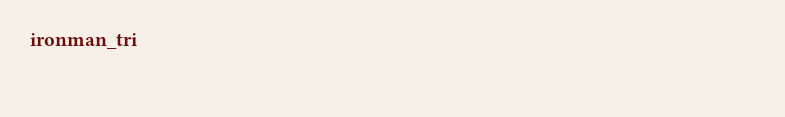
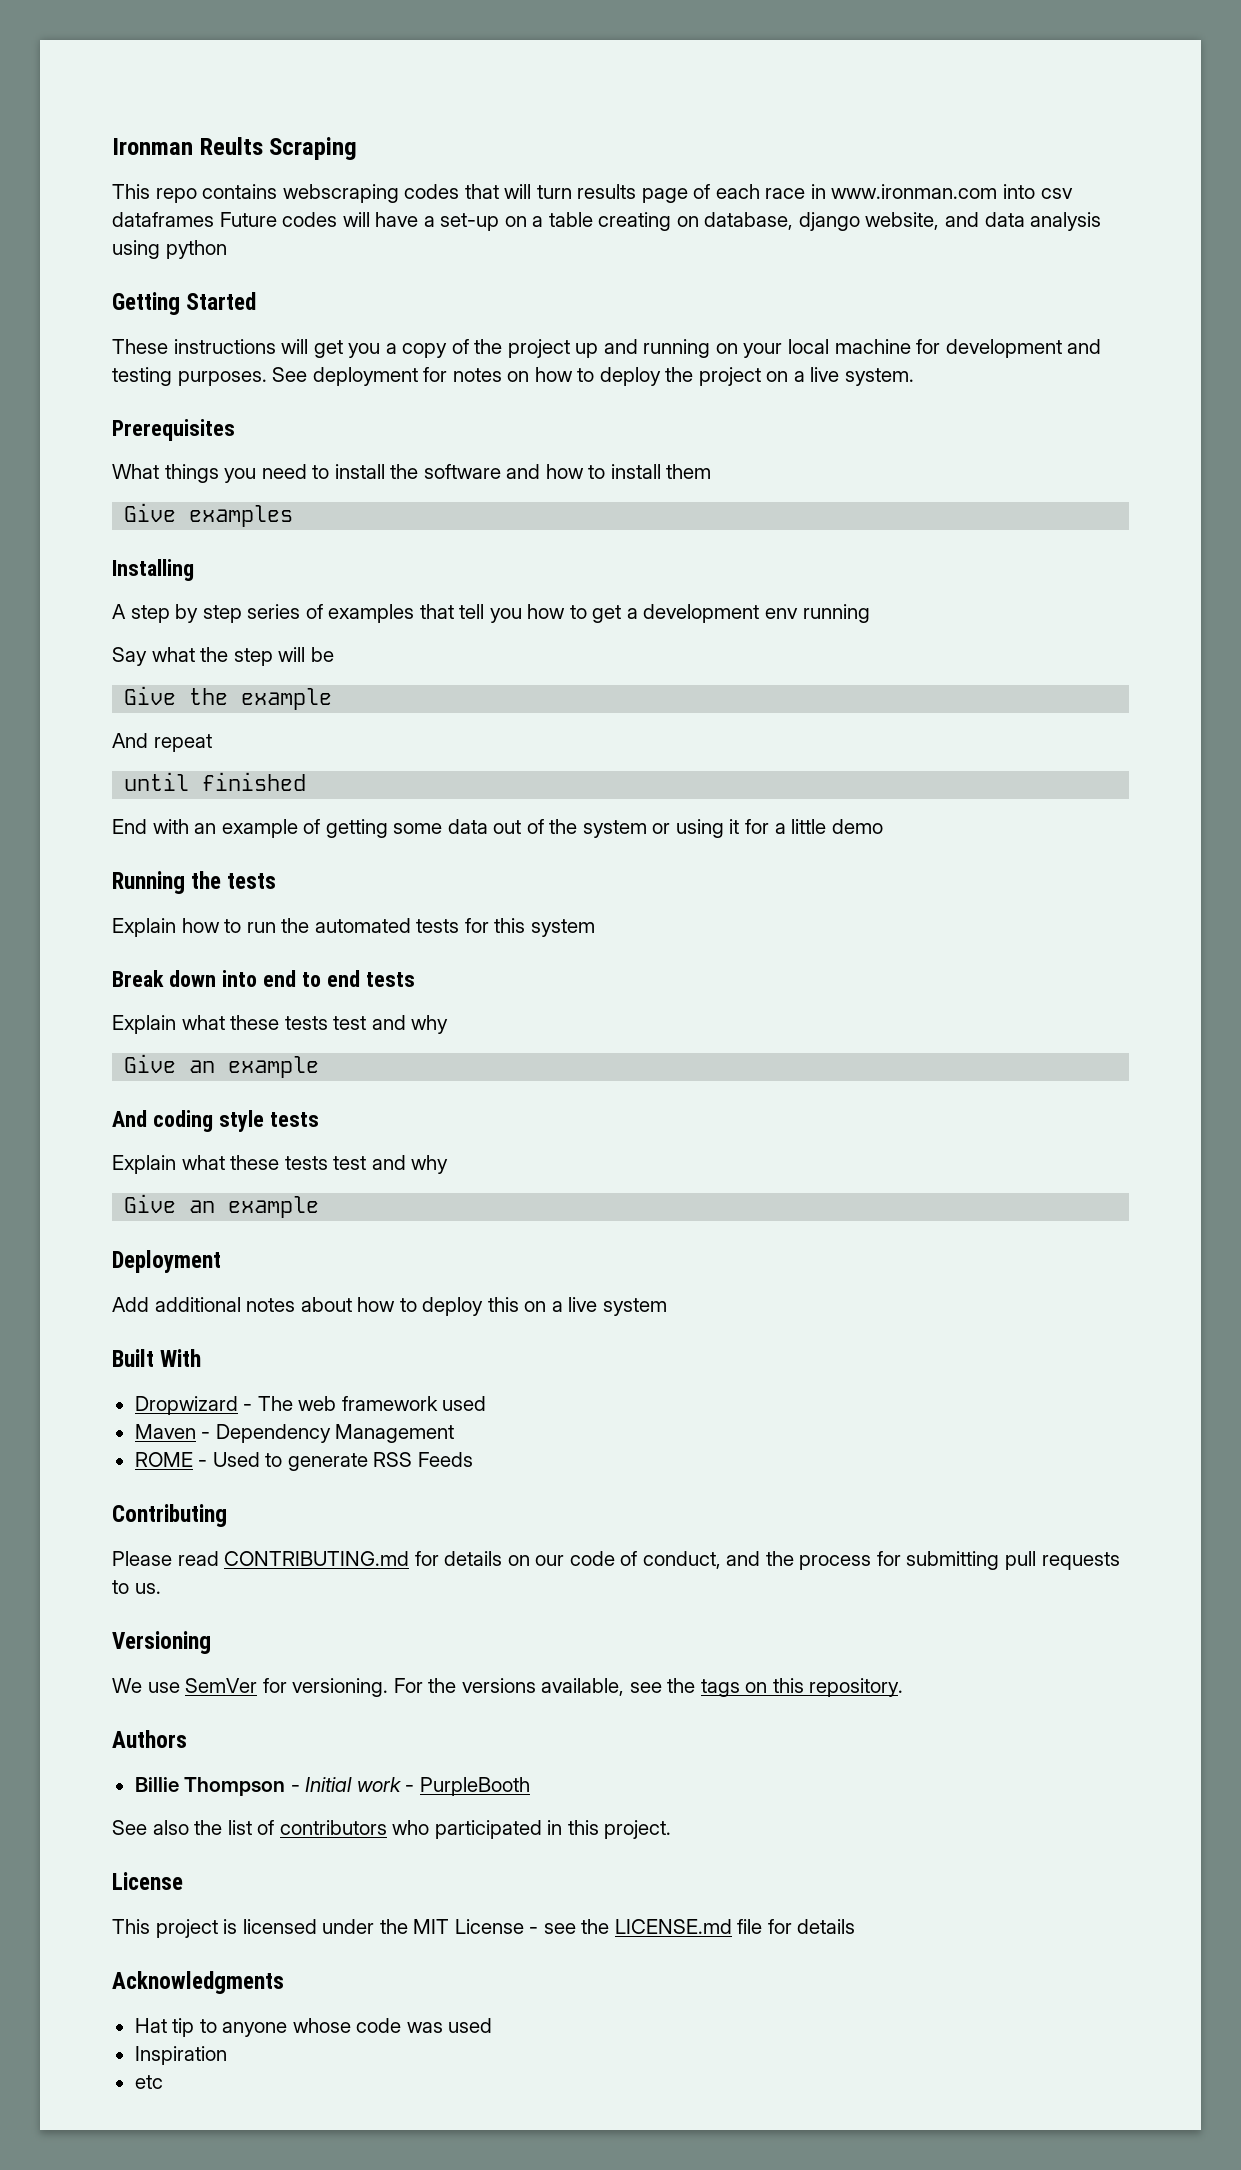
- ironman_tri
+ Ironman Reults Scraping
+ This repo contains webscraping codes that will turn results page of each race in www.ironman.com into csv dataframes Future codes will have a set-up on a table creating on database, django website, and data analysis using python
+ Getting Started
+ These instructions will get you a copy of the project up and running on your local machine for development and testing purposes. See deployment for notes on how to deploy the project on a live system.
+ Prerequisites
+ What things you need to install the software and how to install them
+ Give examples
+ Installing
+ A step by step series of examples that tell you how to get a development env running
+ Say what the step will be
+ Give the example
+ And repeat
+ until finished
+ End with an example of getting some data out of the system or using it for a little demo
+ Running the tests
+ Explain how to run the automated tests for this system
+ Break down into end to end tests
+ Explain what these tests test and why
+ Give an example
+ And coding style tests
+ Explain what these tests test and why
+ Give an example
+ Deployment
+ Add additional notes about how to deploy this on a live system
+ Built With
+ Dropwizard - The web framework used
+ Maven - Dependency Management
+ ROME - Used to generate RSS Feeds
+ Contributing
+ Please read CONTRIBUTING.md for details on our code of conduct, and the process for submitting pull requests to us.
+ Versioning
+ We use SemVer for versioning. For the versions available, see the tags on this repository.
+ Authors
+ Billie Thompson - Initial work - PurpleBooth
+ See also the list of contributors who participated in this project.
+ License
+ This project is licensed under the MIT License - see the LICENSE.md file for details
+ Acknowledgments
+ Hat tip to anyone whose code was used
+ Inspiration
+ etc

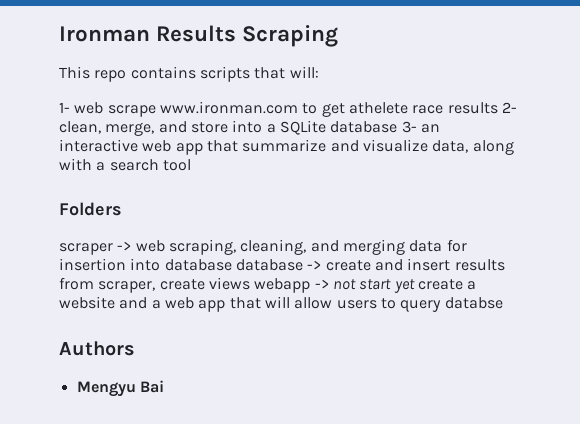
- Ironman Reults Scraping
+ Ironman Results Scraping
- This repo contains webscraping codes that will turn results page of each race in www.ironman.com into csv dataframes Future codes will have a set-up on a table creating on database, django website, and data analysis using python
- Getting Started
- These instructions will get you a copy of the project up and running on your local machine for development and testing purposes. See deployment for notes on how to deploy the project on a live system.
- Prerequisites
- What things you need to install the software and how to install them
- Give examples
- Installing
- A step by step series of examples that tell you how to get a development env running
- Say what the step will be
- Give the example
- And repeat
- until finished
- End with an example of getting some data out of the system or using it for a little demo
- Running the tests
- Explain how to run the automated tests for this system
- Break down into end to end tests
- Explain what these tests test and why
- Give an example
- And coding style tests
- Explain what these tests test and why
- Give an example
- Deployment
- Add additional notes about how to deploy this on a live system
- Built With
- Dropwizard - The web framework used
- Maven - Dependency Management
- ROME - Used to generate RSS Feeds
- Contributing
- Please read CONTRIBUTING.md for details on our code of conduct, and the process for submitting pull requests to us.
- Versioning
- We use SemVer for versioning. For the versions available, see the tags on this repository.
+ This repo contains scripts that will:
+ 1- web scrape www.ironman.com to get athelete race results 2- clean, merge, and store into a SQLite database 3- an interactive web app that summarize and visualize data, along with a search tool
+ Folders
+ scraper -> web scraping, cleaning, and merging data for insertion into database database -> create and insert results from scraper, create views webapp -> not start yet create a website and a web app that will allow users to query databse
  Authors
- Billie Thompson - Initial work - PurpleBooth
- See also the list of contributors who participated in this project.
- License
- This project is licensed under the MIT License - see the LICENSE.md file for details
- Acknowledgments
- Hat tip to anyone whose code was used
- Inspiration
- etc
+ Mengyu Bai

